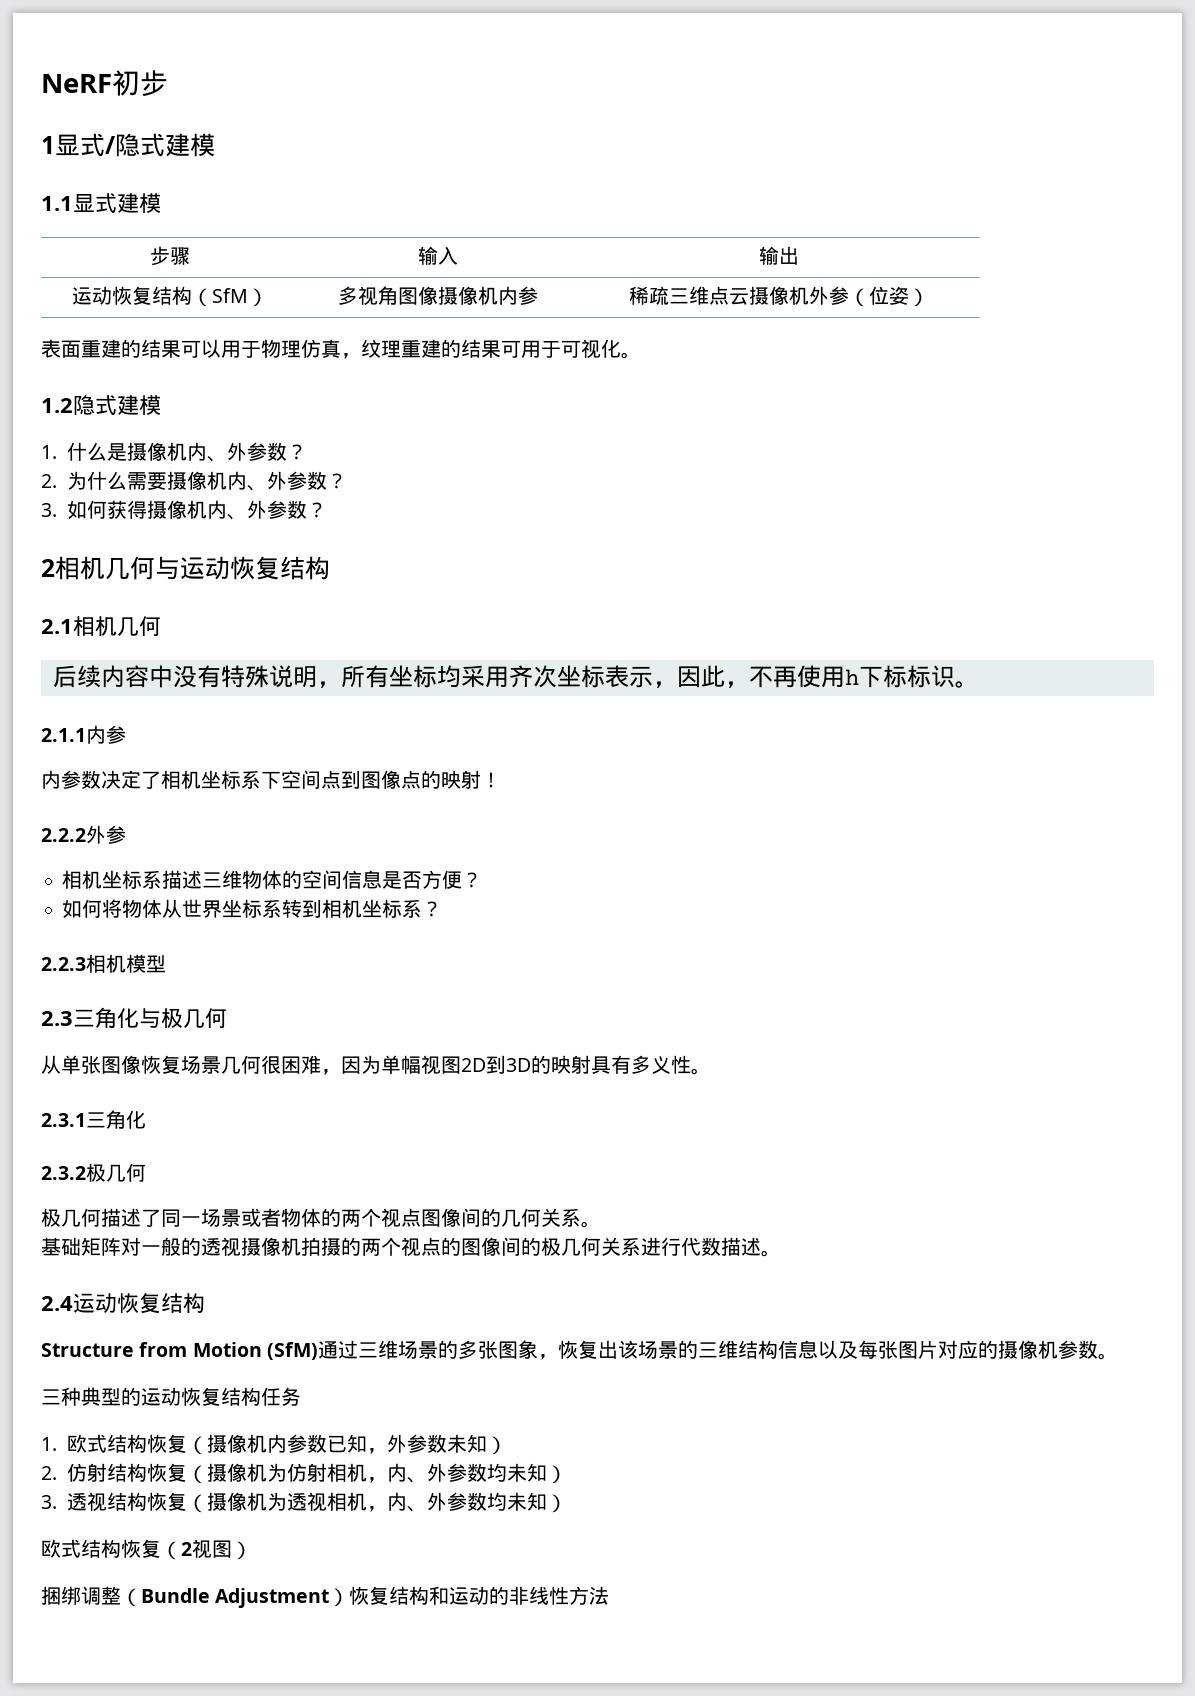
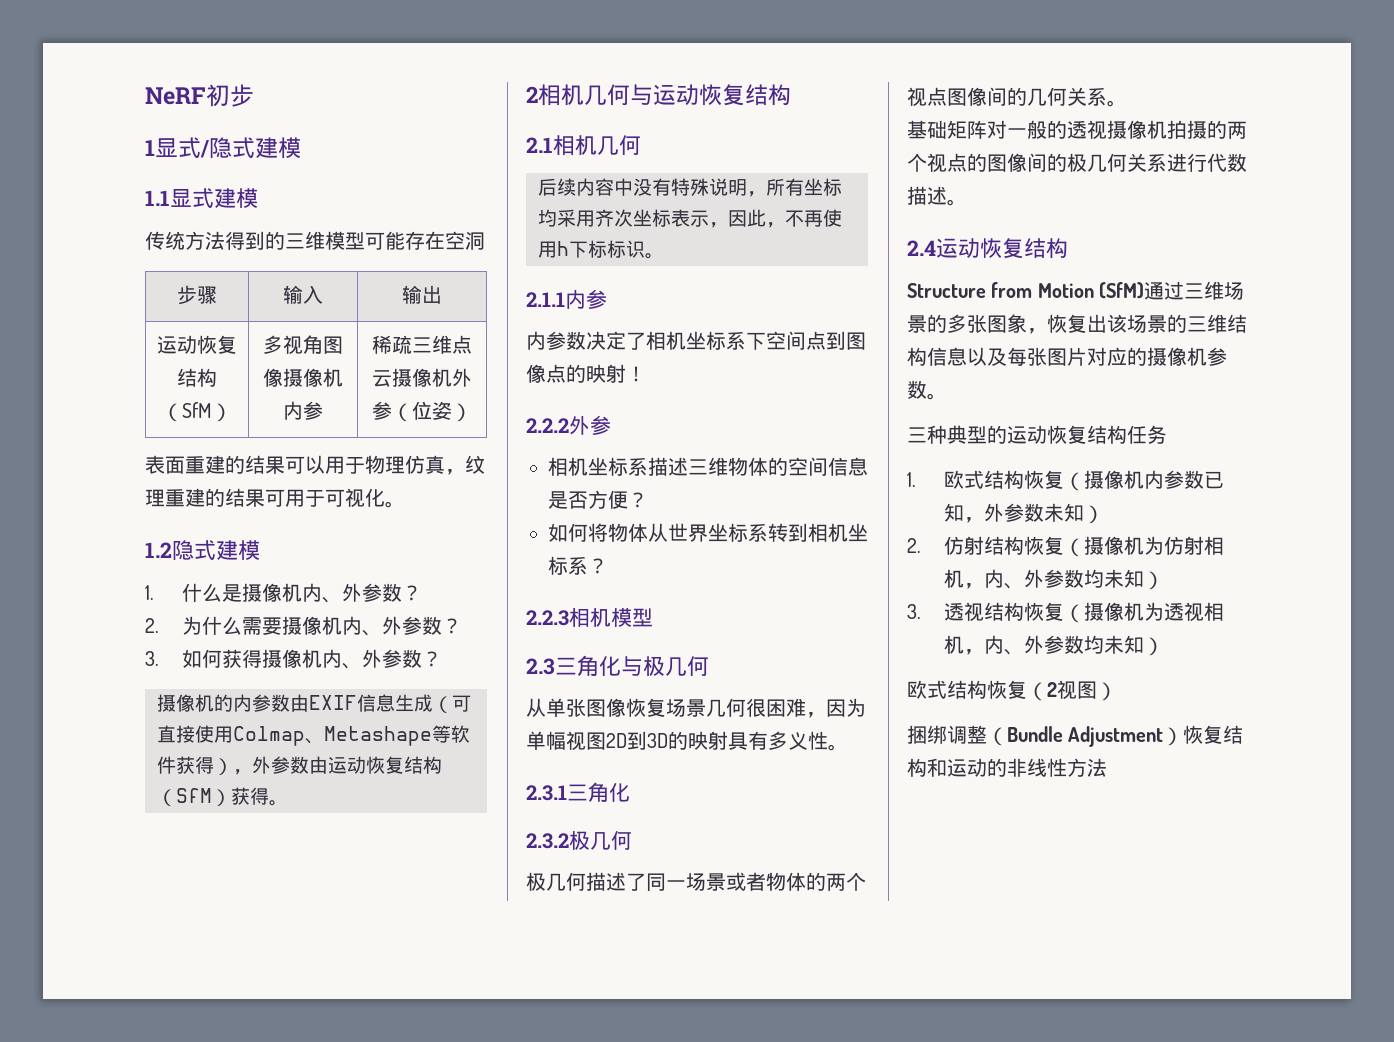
+ 传统方法得到的三维模型可能存在空洞
+ 摄像机的内参数由EXIF信息生成（可直接使用Colmap、Metashape等软件获得），外参数由运动恢复结构（SfM）获得。

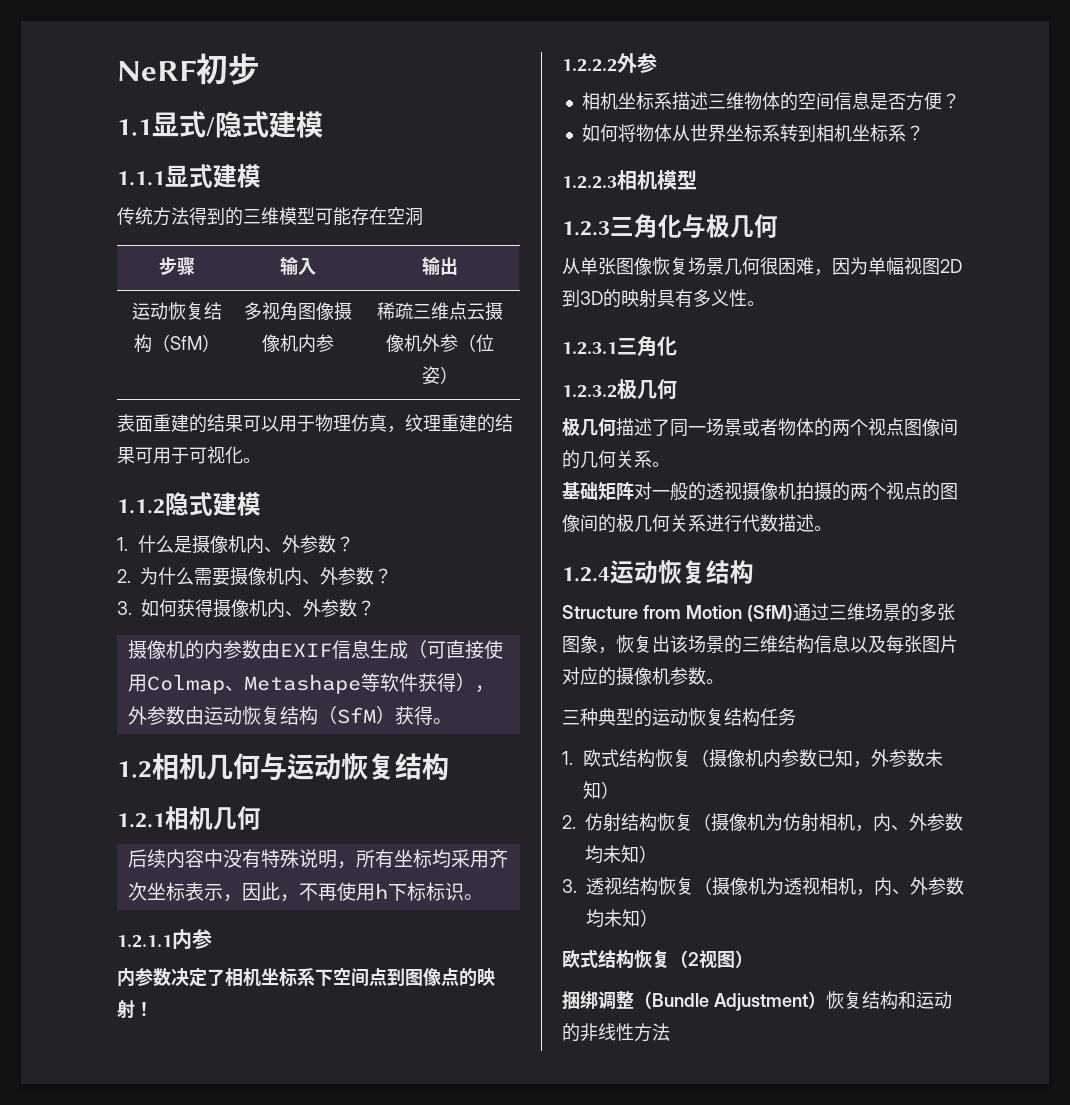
- 1显式/隐式建模
+ 1.1显式/隐式建模
- 1.1显式建模
+ 1.1.1显式建模
- 1.2隐式建模
+ 1.1.2隐式建模
- 2相机几何与运动恢复结构
+ 1.2相机几何与运动恢复结构
- 2.1相机几何
+ 1.2.1相机几何
- 2.1.1内参
+ 1.2.1.1内参
- 2.2.2外参
+ 1.2.2.2外参
- 2.2.3相机模型
+ 1.2.2.3相机模型
- 2.3三角化与极几何
+ 1.2.3三角化与极几何
- 2.3.1三角化
+ 1.2.3.1三角化
- 2.3.2极几何
+ 1.2.3.2极几何
- 2.4运动恢复结构
+ 1.2.4运动恢复结构

